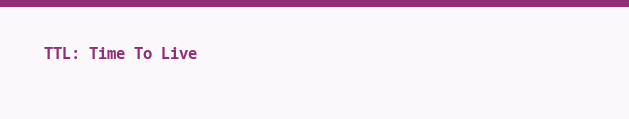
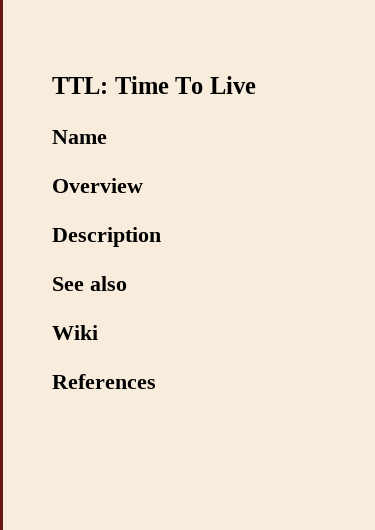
+ Name
+ Overview
+ Description
+ See also
+ Wiki
+ References

